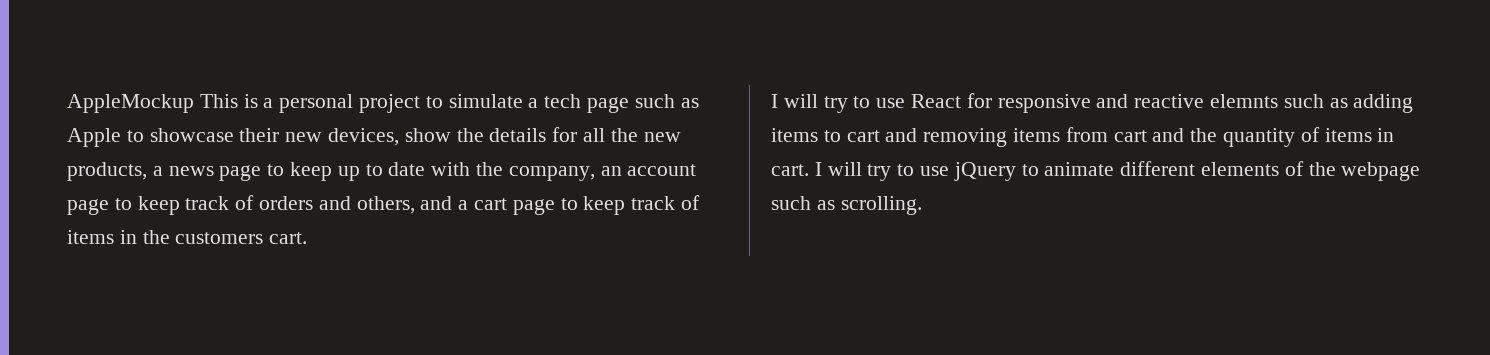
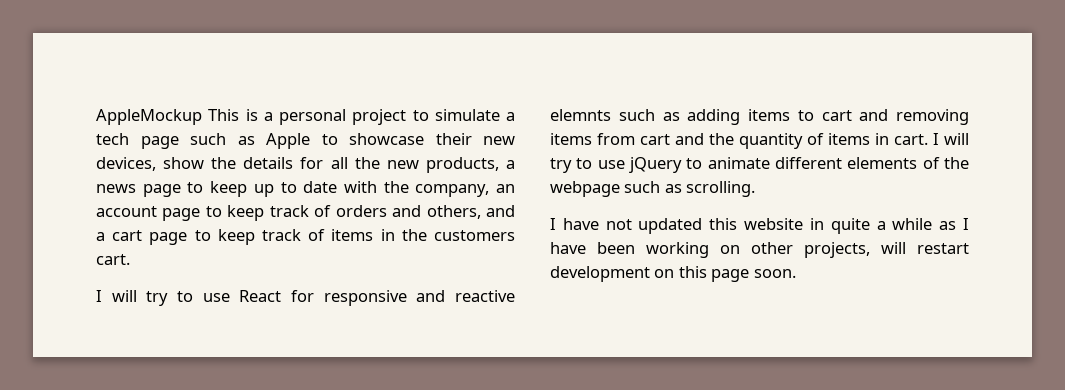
+ I have not updated this website in quite a while as I have been working on other projects, will restart development on this page soon.

